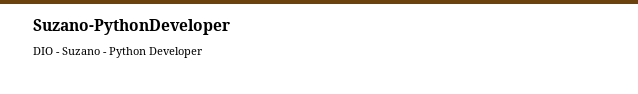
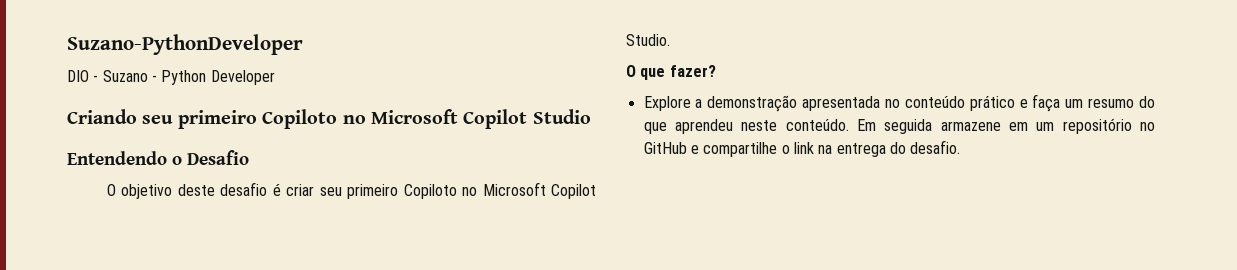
+ Criando seu primeiro Copiloto no Microsoft Copilot Studio
+ Entendendo o Desafio
+ O objetivo deste desafio é criar seu primeiro Copiloto no Microsoft Copilot Studio.
+ O que fazer?
+ Explore a demonstração apresentada no conteúdo prático e faça um resumo do que aprendeu neste conteúdo. Em seguida armazene em um repositório no GitHub e compartilhe o link na entrega do desafio.

